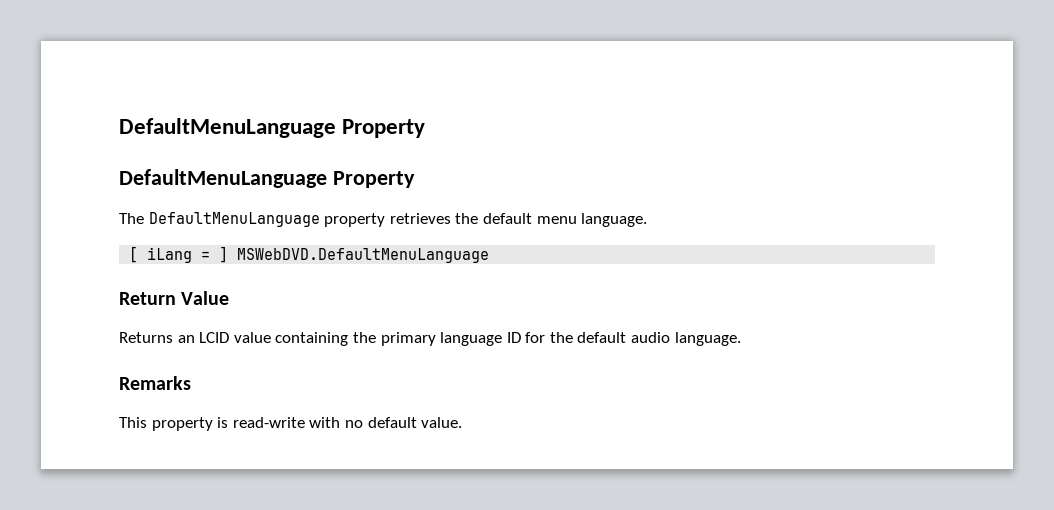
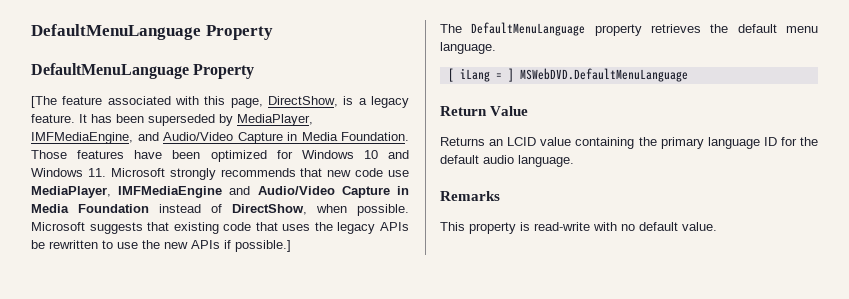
+ [The feature associated with this page, DirectShow, is a legacy feature. It has been superseded by MediaPlayer, IMFMediaEngine, and Audio/Video Capture in Media Foundation. Those features have been optimized for Windows 10 and Windows 11. Microsoft strongly recommends that new code use MediaPlayer, IMFMediaEngine and Audio/Video Capture in Media Foundation instead of DirectShow, when possible. Microsoft suggests that existing code that uses the legacy APIs be rewritten to use the new APIs if possible.]

